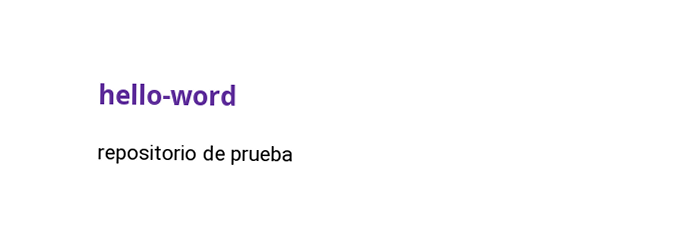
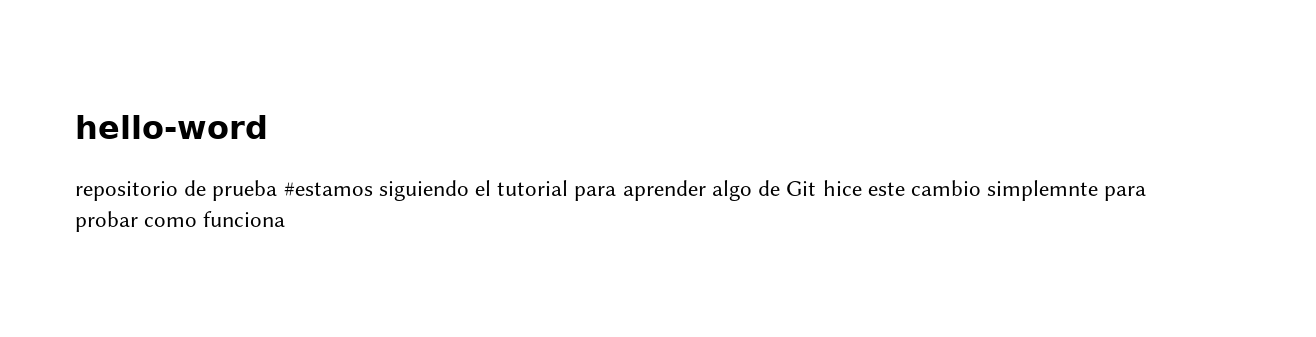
- repositorio de prueba
+ repositorio de prueba #estamos siguiendo el tutorial para aprender algo de Git hice este cambio simplemnte para probar como funciona

